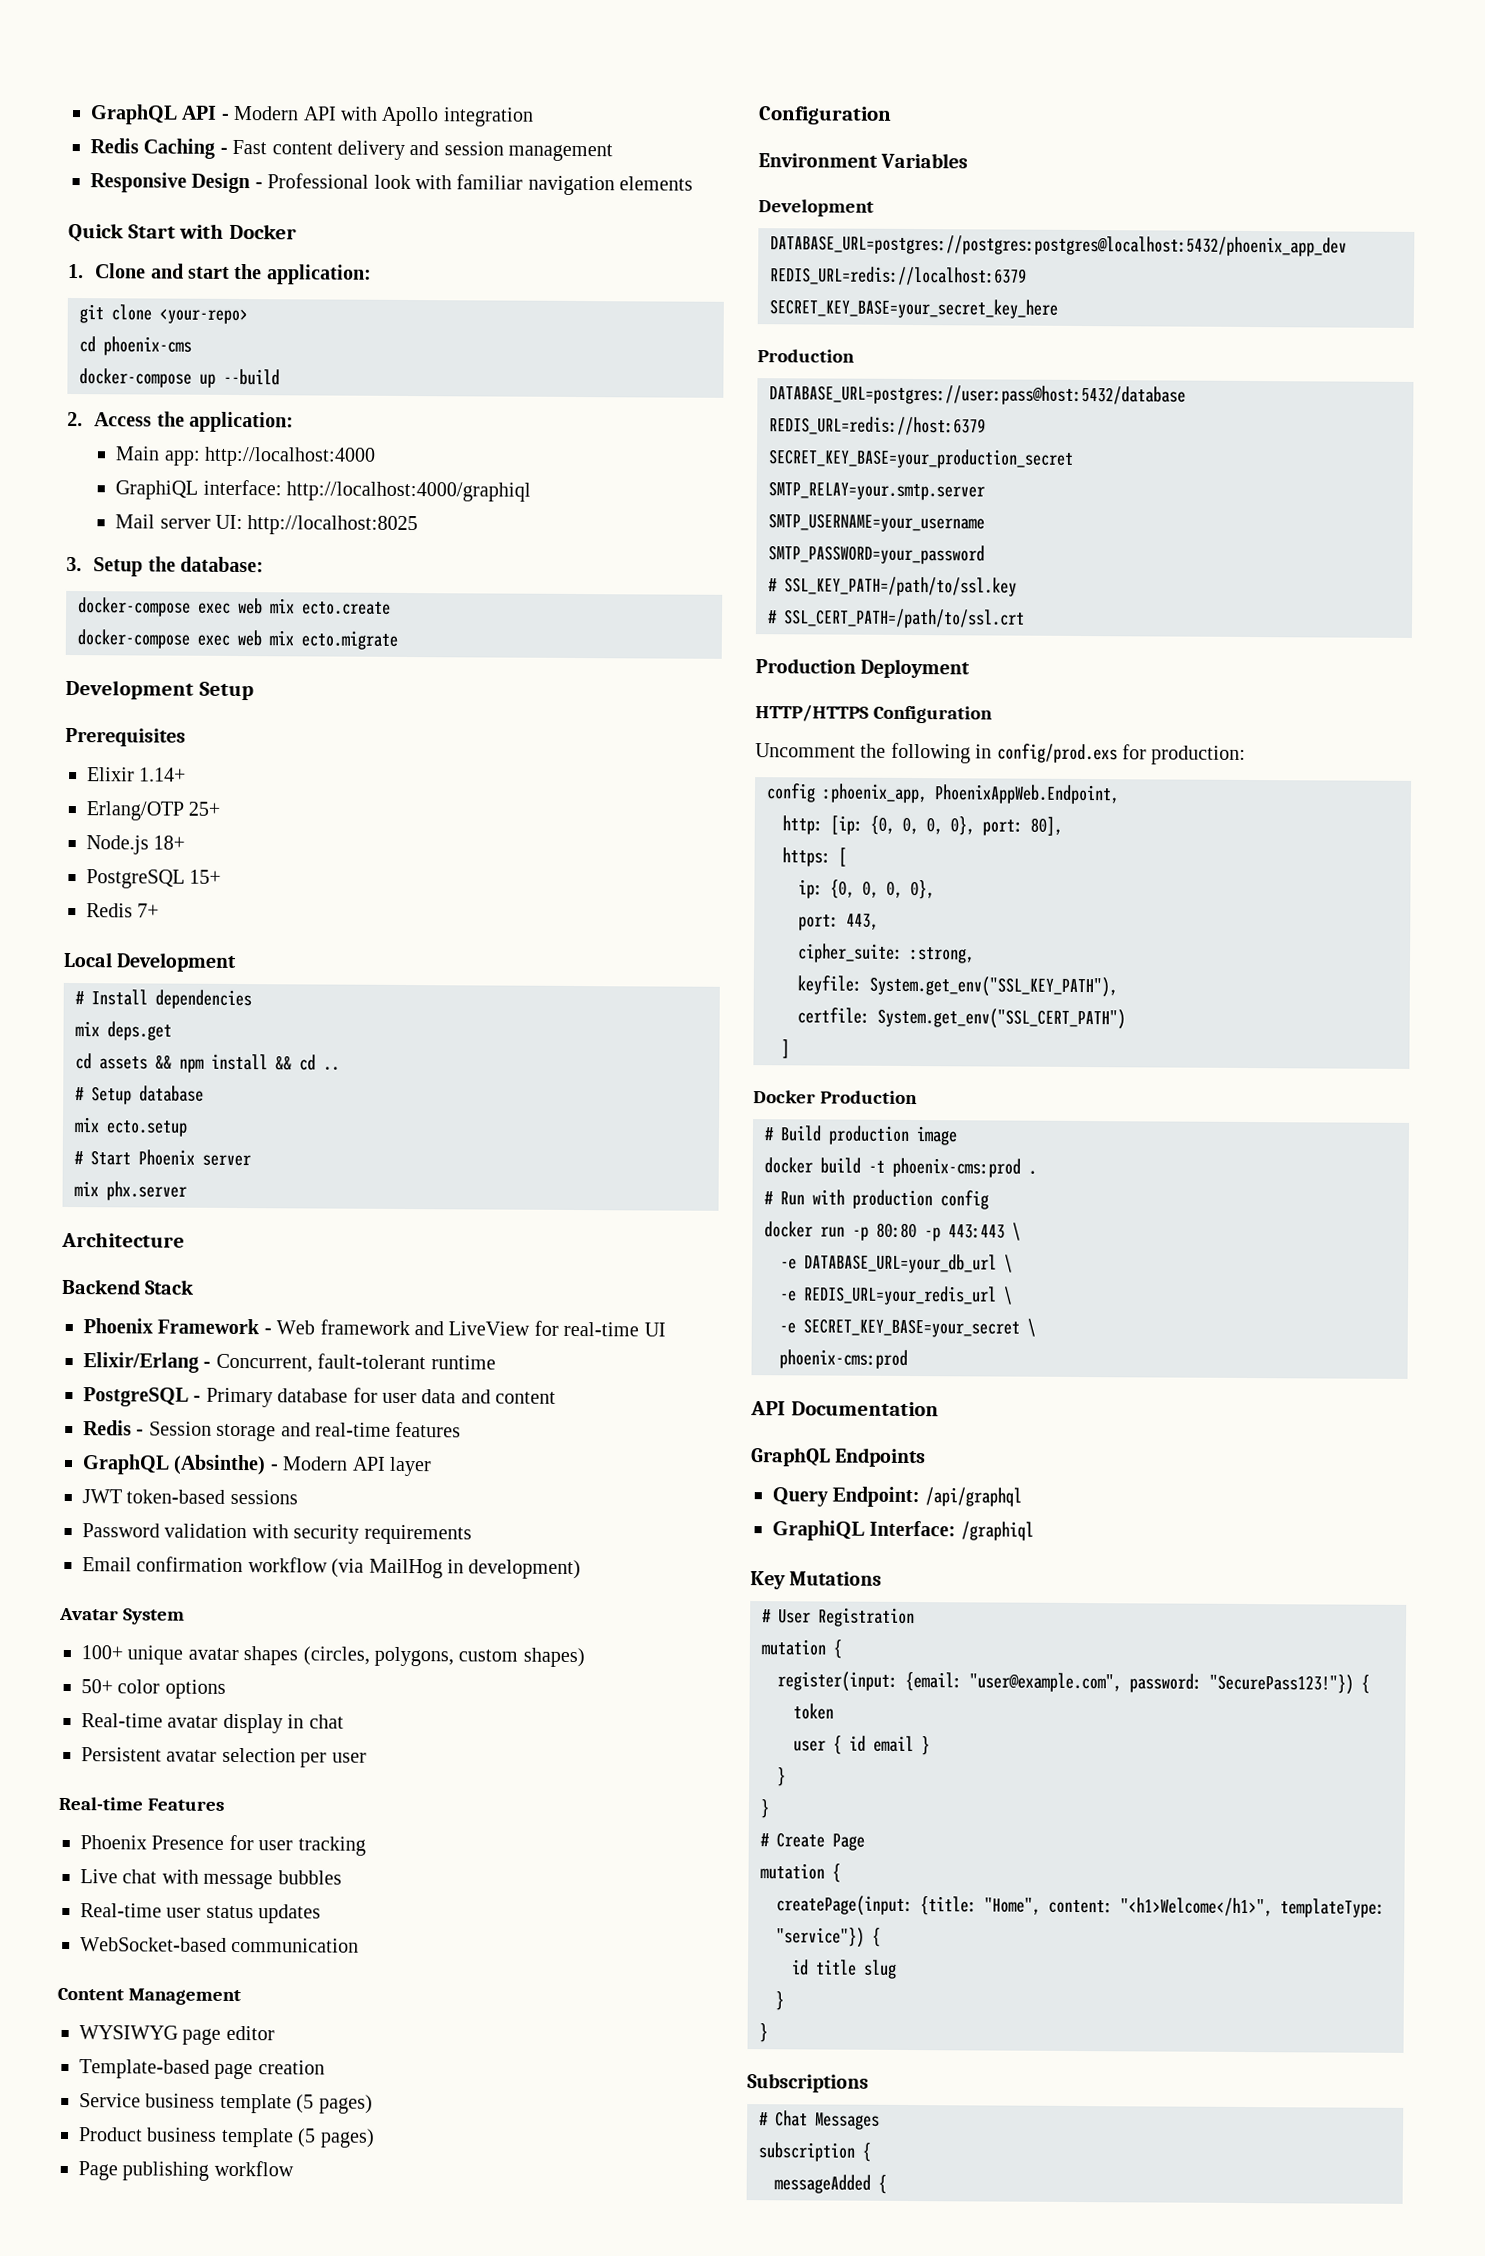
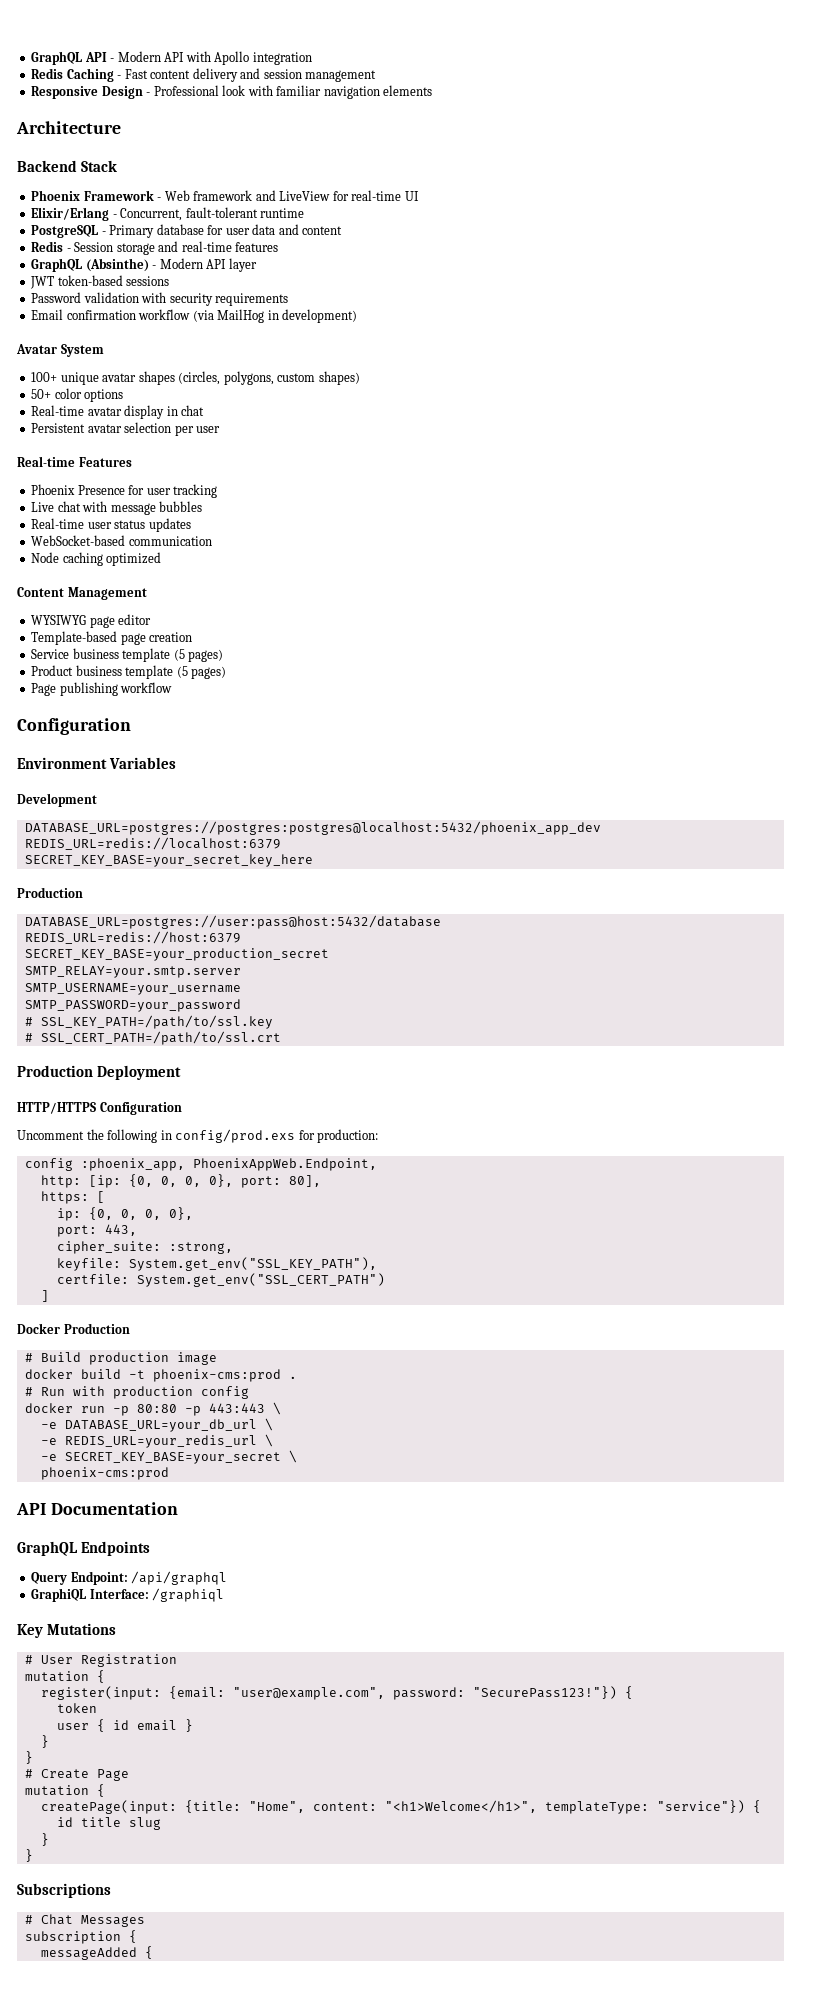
- Quick Start with Docker
- 1. Clone and start the application:
- git clone <your-repo>
- cd phoenix-cms
- docker-compose up --build
- 2. Access the application:
- Main app: http://localhost:4000
- GraphiQL interface: http://localhost:4000/graphiql
- Mail server UI: http://localhost:8025
- 3. Setup the database:
- docker-compose exec web mix ecto.create
- docker-compose exec web mix ecto.migrate
- Development Setup
- Prerequisites
- Elixir 1.14+
- Erlang/OTP 25+
- Node.js 18+
- PostgreSQL 15+
- Redis 7+
- Local Development
- # Install dependencies
- mix deps.get
- cd assets && npm install && cd ..
- # Setup database
- mix ecto.setup
- # Start Phoenix server
- mix phx.server
+ Node caching optimized

